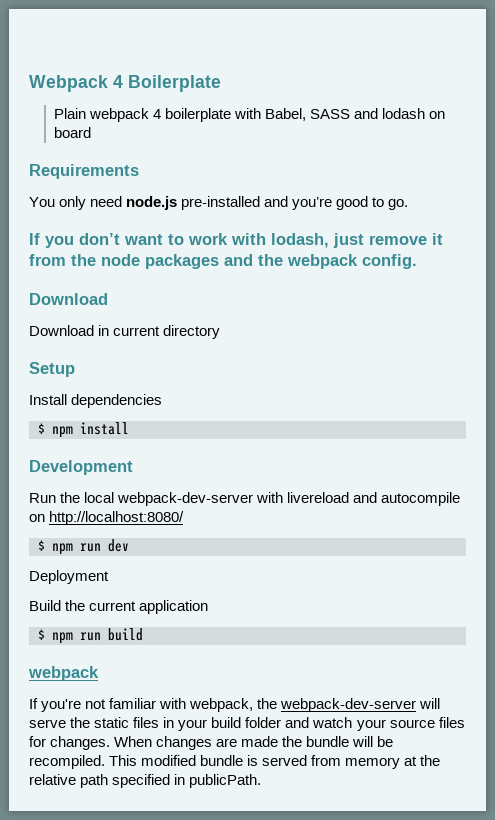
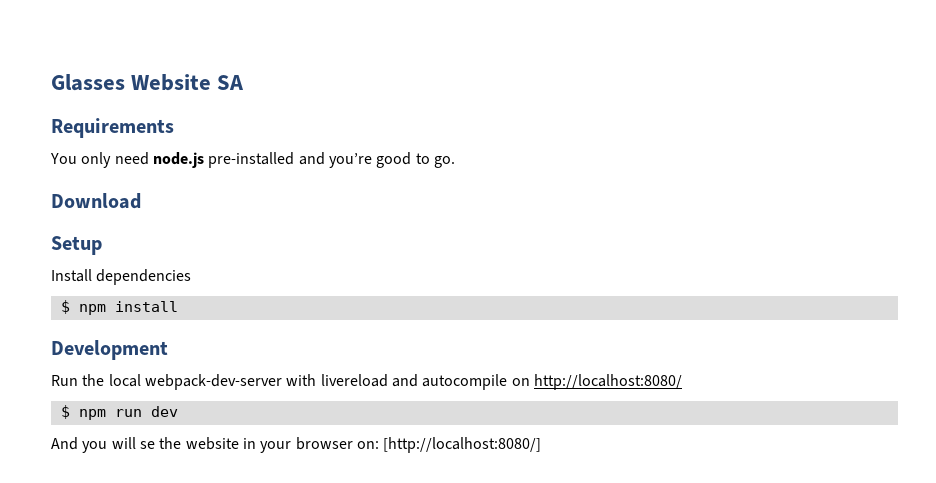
- Webpack 4 Boilerplate
- Plain webpack 4 boilerplate with Babel, SASS and lodash on board
+ Glasses Website SA
- If you don’t want to work with lodash, just remove it from the node packages and the webpack config.
  Download
- Download in current directory
- Deployment
- Build the current application
- $ npm run build
- webpack
- If you're not familiar with webpack, the webpack-dev-server will serve the static files in your build folder and watch your source files for changes. When changes are made the bundle will be recompiled. This modified bundle is served from memory at the relative path specified in publicPath.
+ And you will se the website in your browser on: [http://localhost:8080/]

